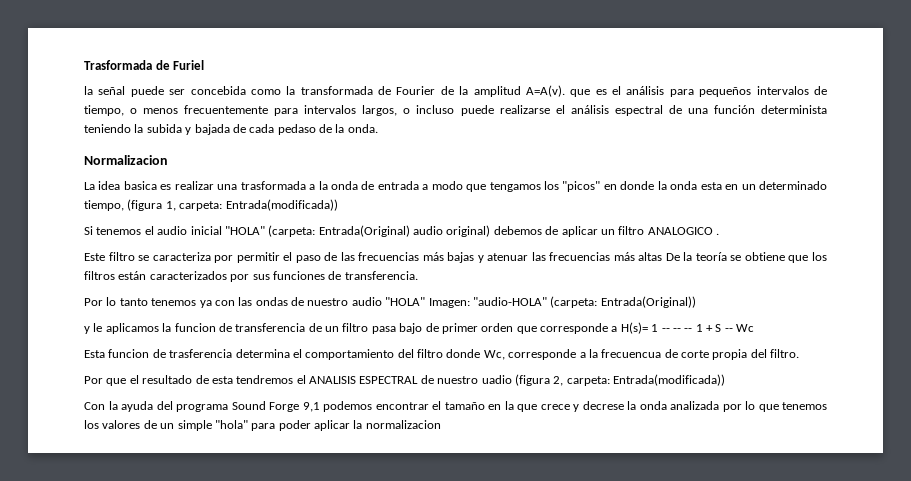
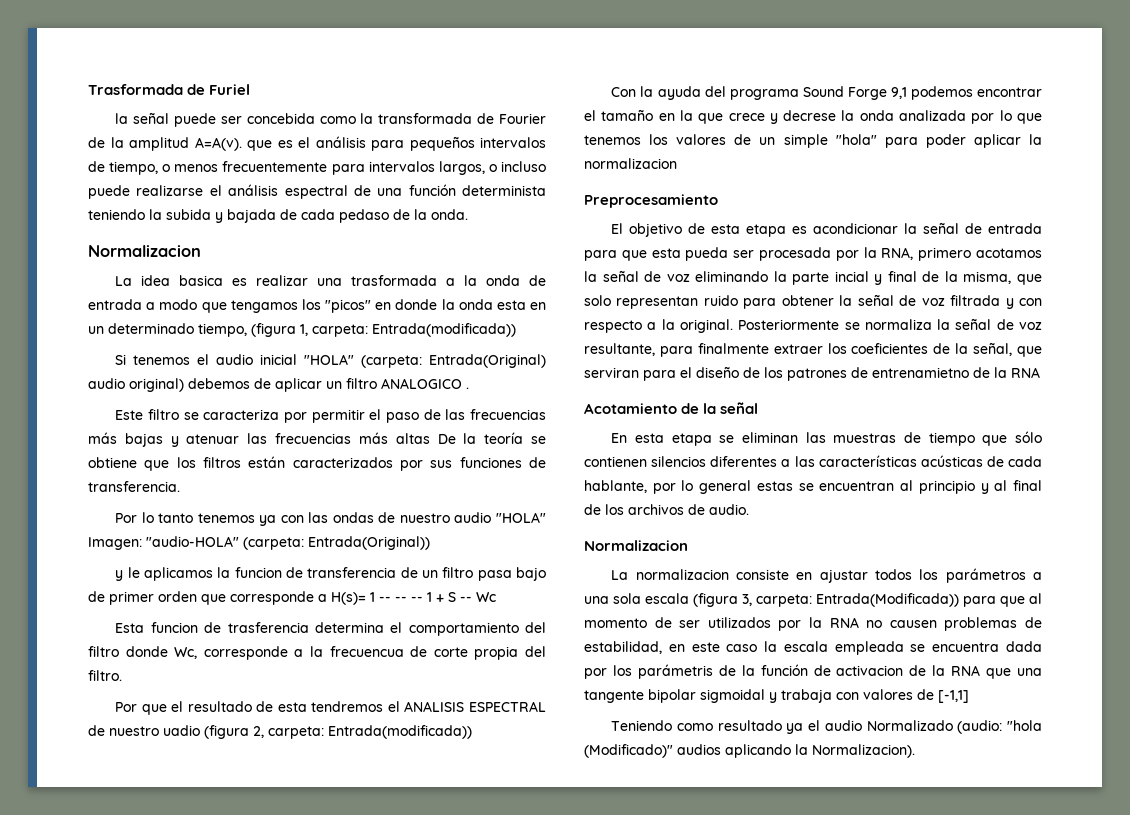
+ Preprocesamiento
+ El objetivo de esta etapa es acondicionar la señal de entrada para que esta pueda ser procesada por la RNA, primero acotamos la señal de voz eliminando la parte incial y final de la misma, que solo representan ruido para obtener la señal de voz filtrada y con respecto a la original. Posteriormente se normaliza la señal de voz resultante, para finalmente extraer los coeficientes de la señal, que serviran para el diseño de los patrones de entrenamietno de la RNA
+ Acotamiento de la señal
+ En esta etapa se eliminan las muestras de tiempo que sólo contienen silencios diferentes a las características acústicas de cada hablante, por lo general estas se encuentran al principio y al final de los archivos de audio.
+ Normalizacion
+ La normalizacion consiste en ajustar todos los parámetros a una sola escala (figura 3, carpeta: Entrada(Modificada)) para que al momento de ser utilizados por la RNA no causen problemas de estabilidad, en este caso la escala empleada se encuentra dada por los parámetris de la función de activacion de la RNA que una tangente bipolar sigmoidal y trabaja con valores de [-1,1]
+ Teniendo como resultado ya el audio Normalizado (audio: "hola (Modificado)" audios aplicando la Normalizacion).

